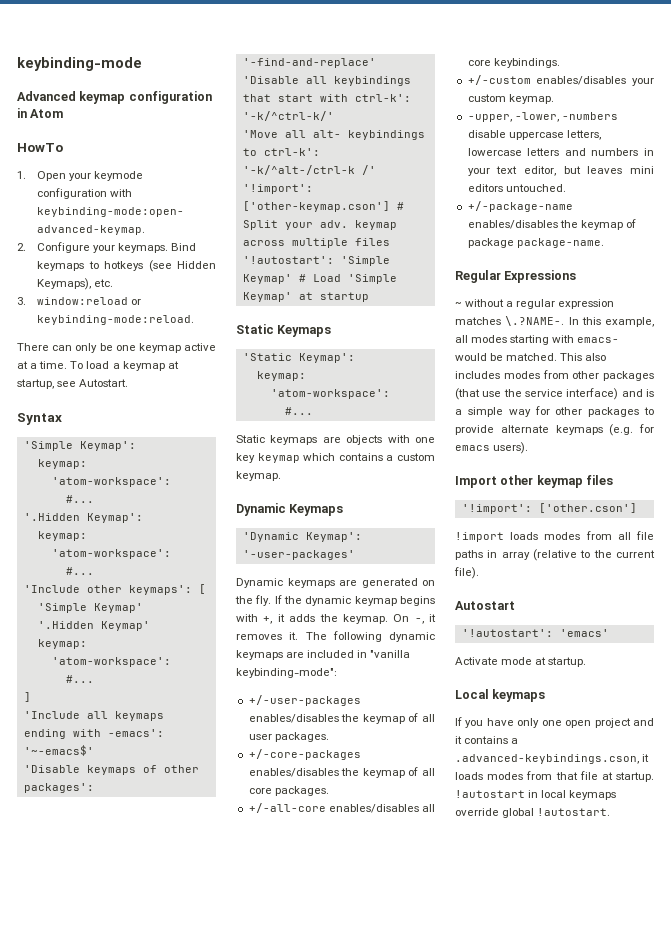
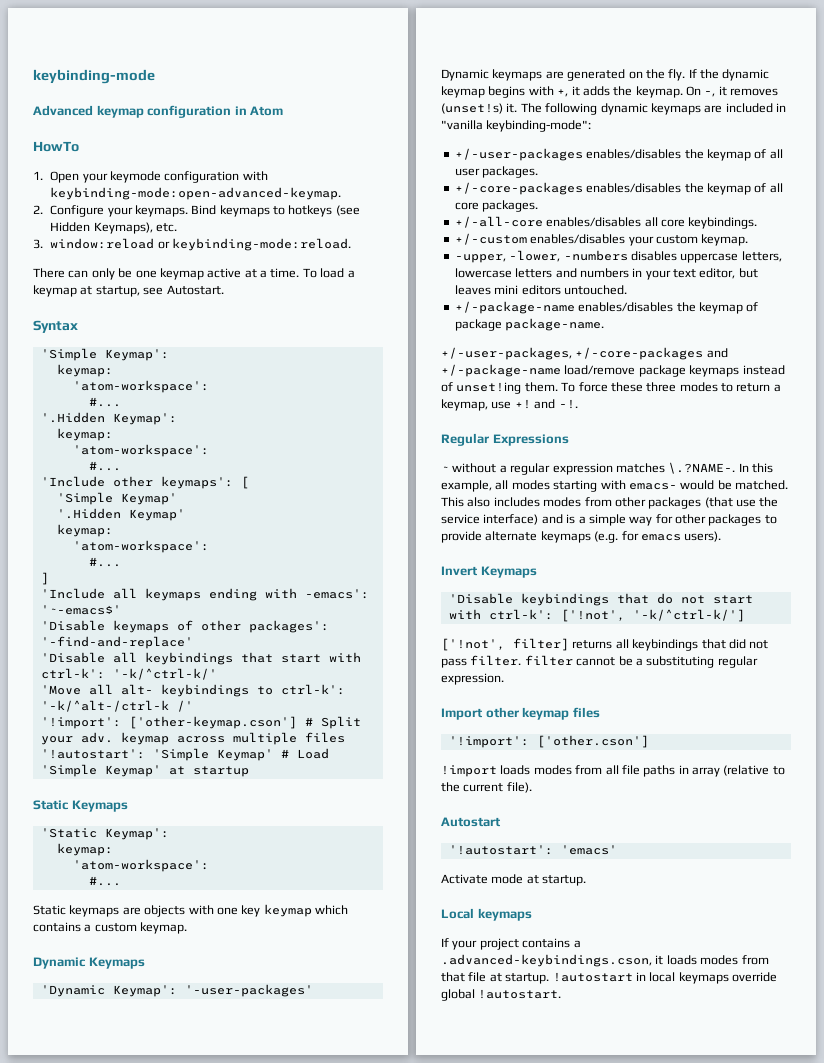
- On -, it removes it.
+ On -, it removes (unset!s) it.
- -upper, -lower, -numbers disable uppercase letters, lowercase letters and numbers in your text editor, but leaves mini editors untouched.
+ -upper, -lower, -numbers disables uppercase letters, lowercase letters and numbers in your text editor, but leaves mini editors untouched.
+ +/-user-packages, +/-core-packages and +/-package-name load/remove package keymaps instead of unset!ing them. To force these three modes to return a keymap, use +! and -!.
+ Invert Keymaps
+ 'Disable keybindings that do not start with ctrl-k': ['!not', '-k/^ctrl-k/']
+ ['!not', filter] returns all keybindings that did not pass filter. filter cannot be a substituting regular expression.
- If you have only one open project and it contains a .advanced-keybindings.cson, it loads modes from that file at startup.
+ If your project contains a .advanced-keybindings.cson, it loads modes from that file at startup.

